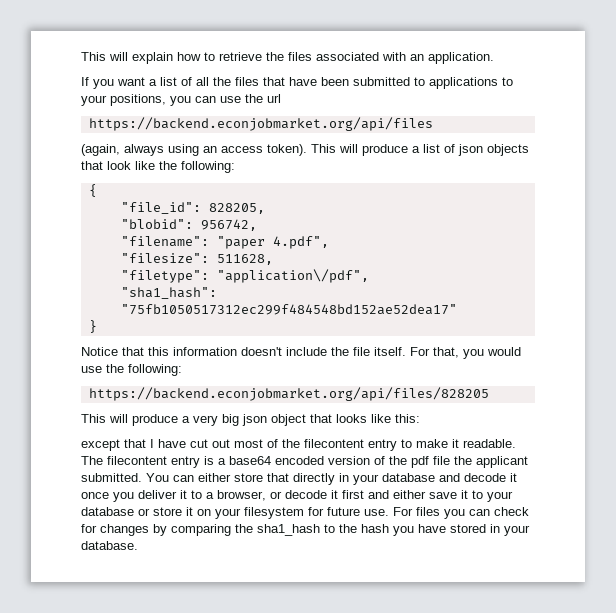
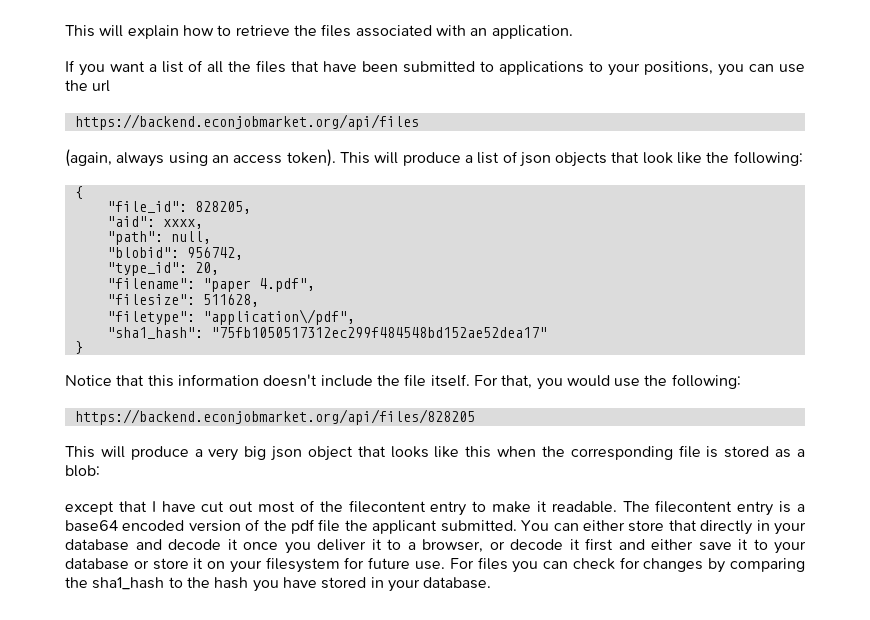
+ "aid": xxxx,
+ "path": null,
+ "type_id": 20,
- This will produce a very big json object that looks like this:
+ This will produce a very big json object that looks like this when the corresponding file is stored as a blob:

